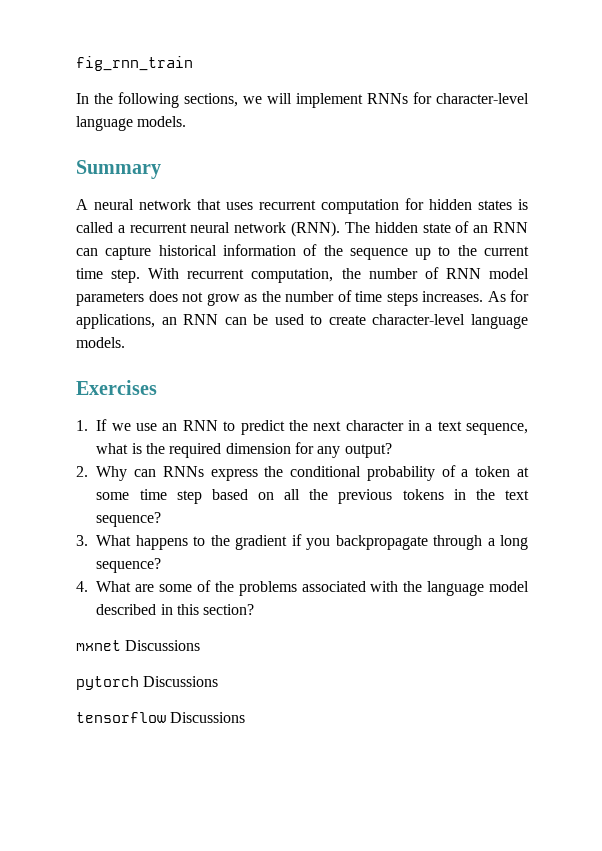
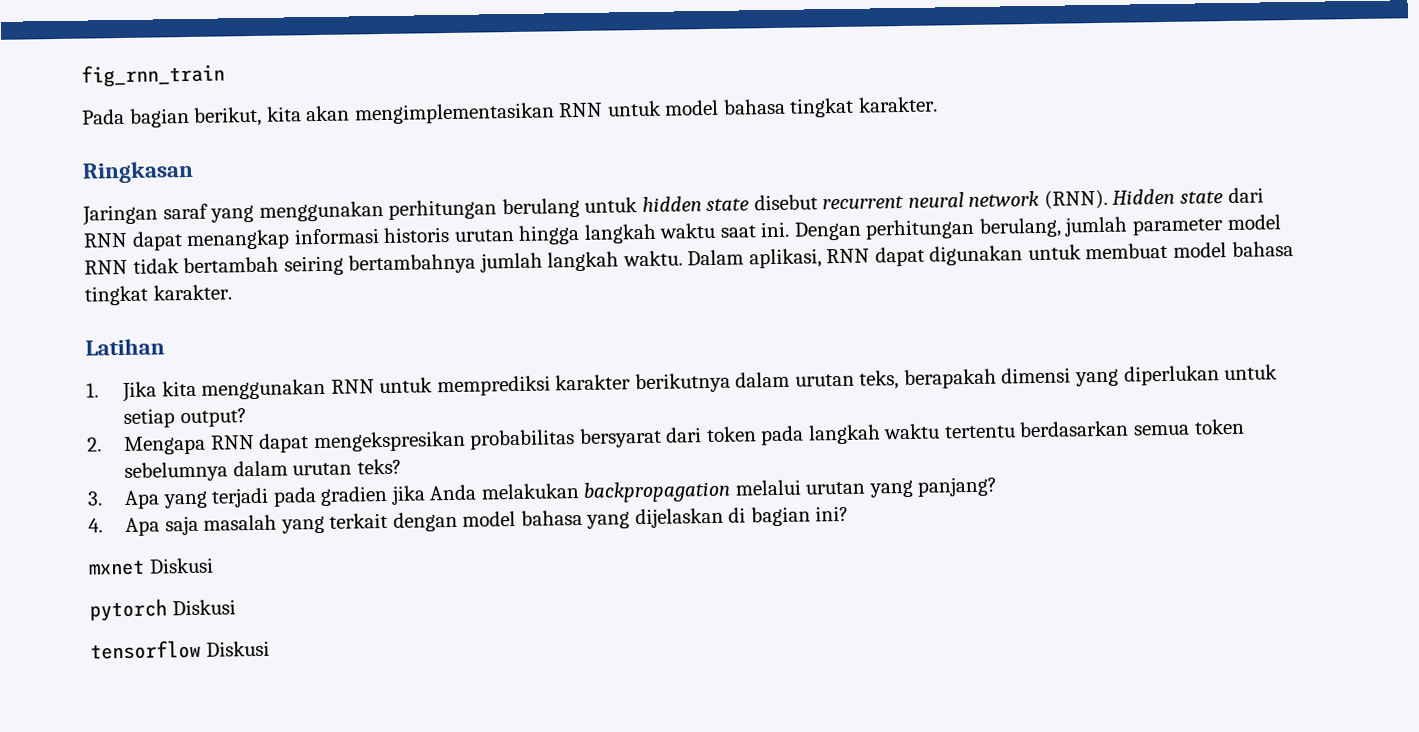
- In the following sections, we will implement RNNs for character-level language models.
- Summary
- A neural network that uses recurrent computation for hidden states is called a recurrent neural network (RNN). The hidden state of an RNN can capture historical information of the sequence up to the current time step. With recurrent computation, the number of RNN model parameters does not grow as the number of time steps increases. As for applications, an RNN can be used to create character-level language models.
- Exercises
- 1. If we use an RNN to predict the next character in a text sequence, what is the required dimension for any output?
- 2. Why can RNNs express the conditional probability of a token at some time step based on all the previous tokens in the text sequence?
- 3. What happens to the gradient if you backpropagate through a long sequence?
- 4. What are some of the problems associated with the language model described in this section?
+ Pada bagian berikut, kita akan mengimplementasikan RNN untuk model bahasa tingkat karakter.
+ Ringkasan
+ Jaringan saraf yang menggunakan perhitungan berulang untuk hidden state disebut recurrent neural network (RNN). Hidden state dari RNN dapat menangkap informasi historis urutan hingga langkah waktu saat ini. Dengan perhitungan berulang, jumlah parameter model RNN tidak bertambah seiring bertambahnya jumlah langkah waktu. Dalam aplikasi, RNN dapat digunakan untuk membuat model bahasa tingkat karakter.
+ Latihan
+ 1. Jika kita menggunakan RNN untuk memprediksi karakter berikutnya dalam urutan teks, berapakah dimensi yang diperlukan untuk setiap output?
+ 2. Mengapa RNN dapat mengekspresikan probabilitas bersyarat dari token pada langkah waktu tertentu berdasarkan semua token sebelumnya dalam urutan teks?
+ 3. Apa yang terjadi pada gradien jika Anda melakukan backpropagation melalui urutan yang panjang?
+ 4. Apa saja masalah yang terkait dengan model bahasa yang dijelaskan di bagian ini?
- mxnet Discussions
+ mxnet Diskusi
- pytorch Discussions
+ pytorch Diskusi
- tensorflow Discussions
+ tensorflow Diskusi

